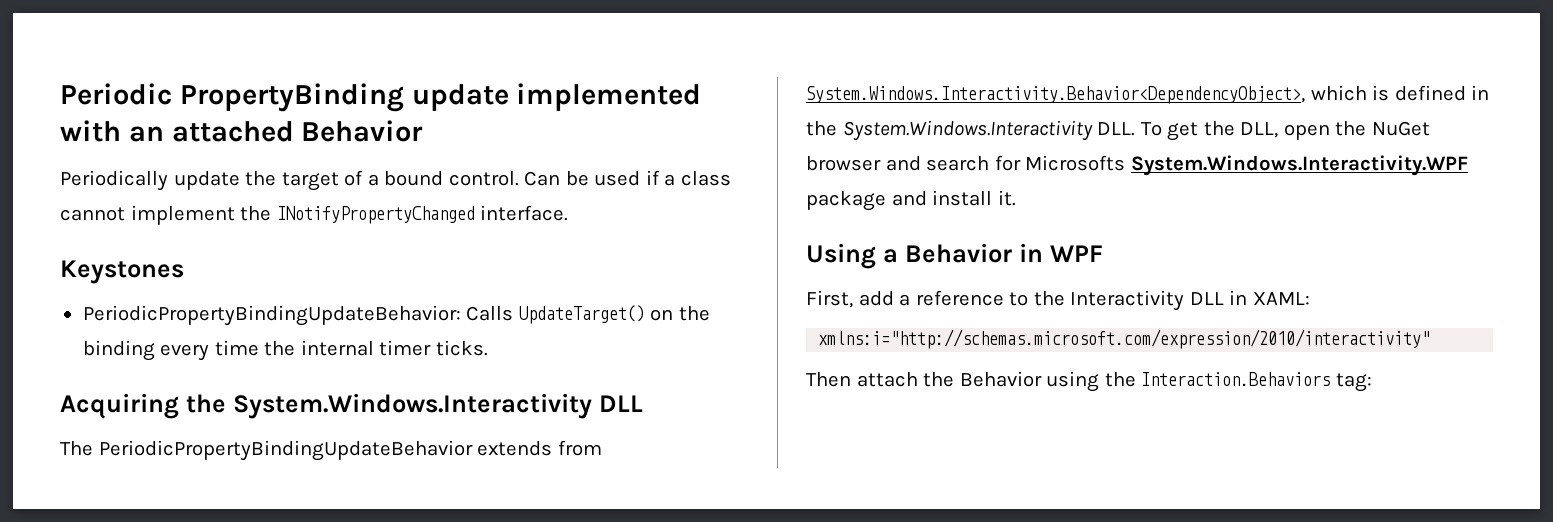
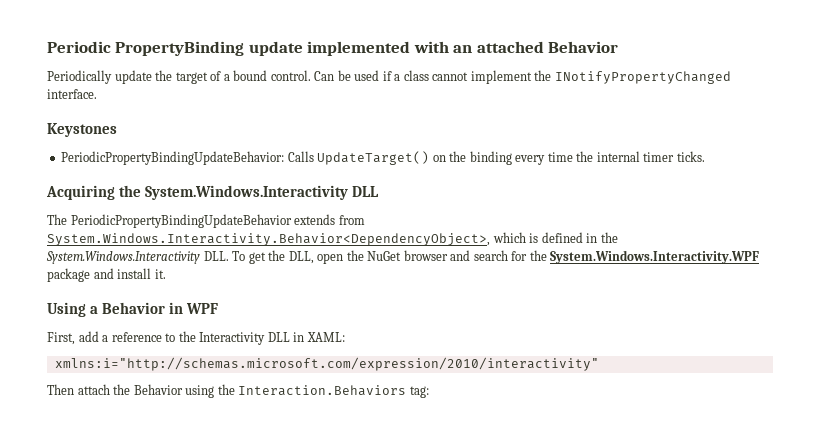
- The PeriodicPropertyBindingUpdateBehavior extends from System.Windows.Interactivity.Behavior<DependencyObject>, which is defined in the System.Windows.Interactivity DLL. To get the DLL, open the NuGet browser and search for Microsofts System.Windows.Interactivity.WPF package and install it.
+ The PeriodicPropertyBindingUpdateBehavior extends from System.Windows.Interactivity.Behavior<DependencyObject>, which is defined in the System.Windows.Interactivity DLL. To get the DLL, open the NuGet browser and search for the System.Windows.Interactivity.WPF package and install it.

